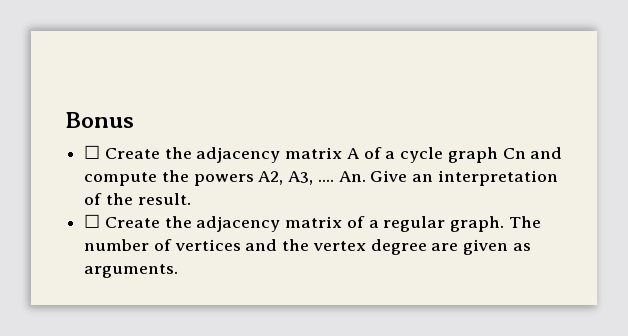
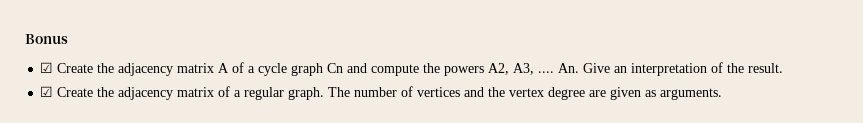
- ☐ Create the adjacency matrix A of a cycle graph Cn and compute the powers A2, A3, ....
+ ☑ Create the adjacency matrix A of a cycle graph Cn and compute the powers A2, A3, ....
- ☐ Create the adjacency matrix of a regular graph.
+ ☑ Create the adjacency matrix of a regular graph.

